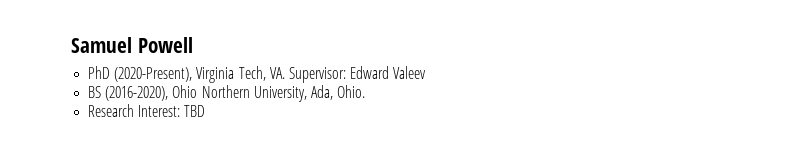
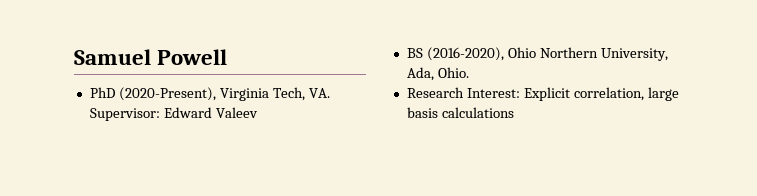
- Research Interest: TBD
+ Research Interest: Explicit correlation, large basis calculations

